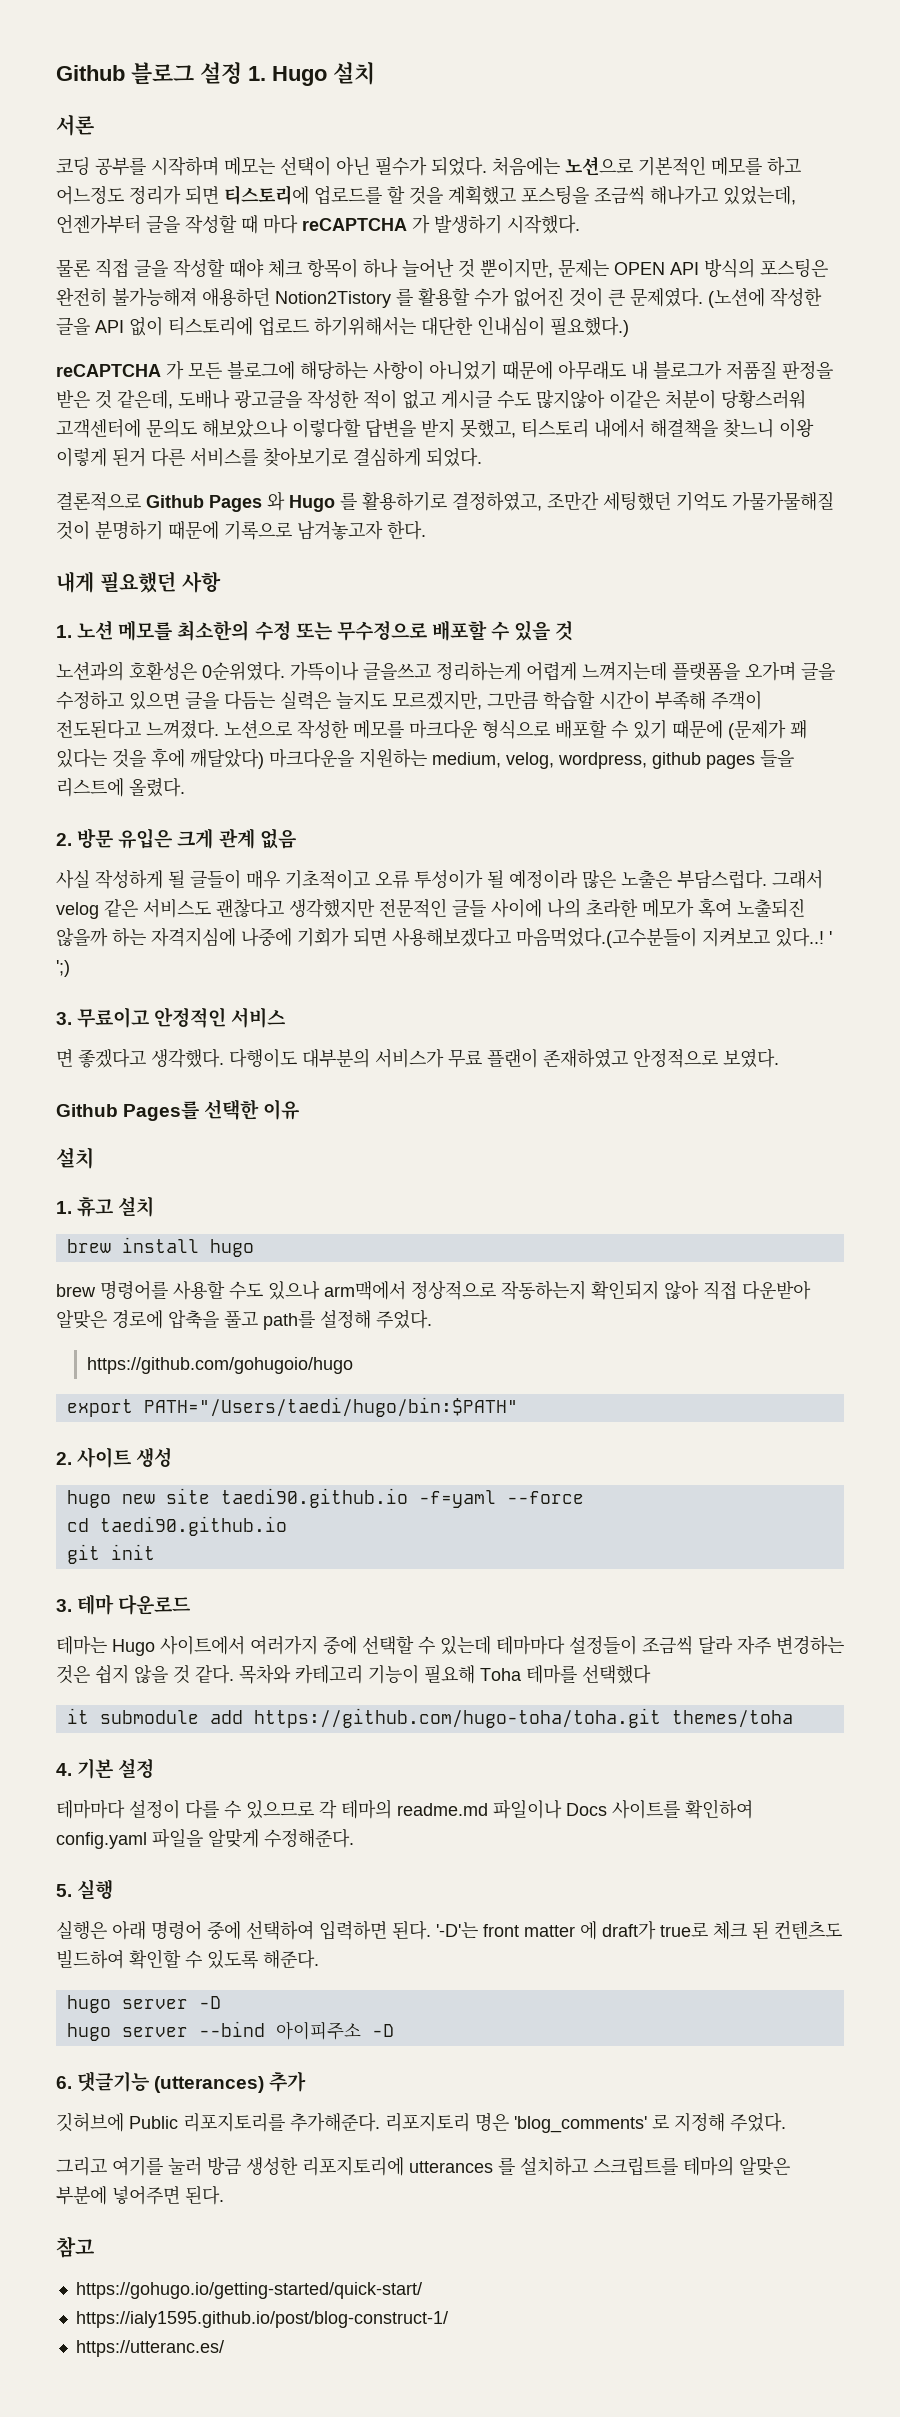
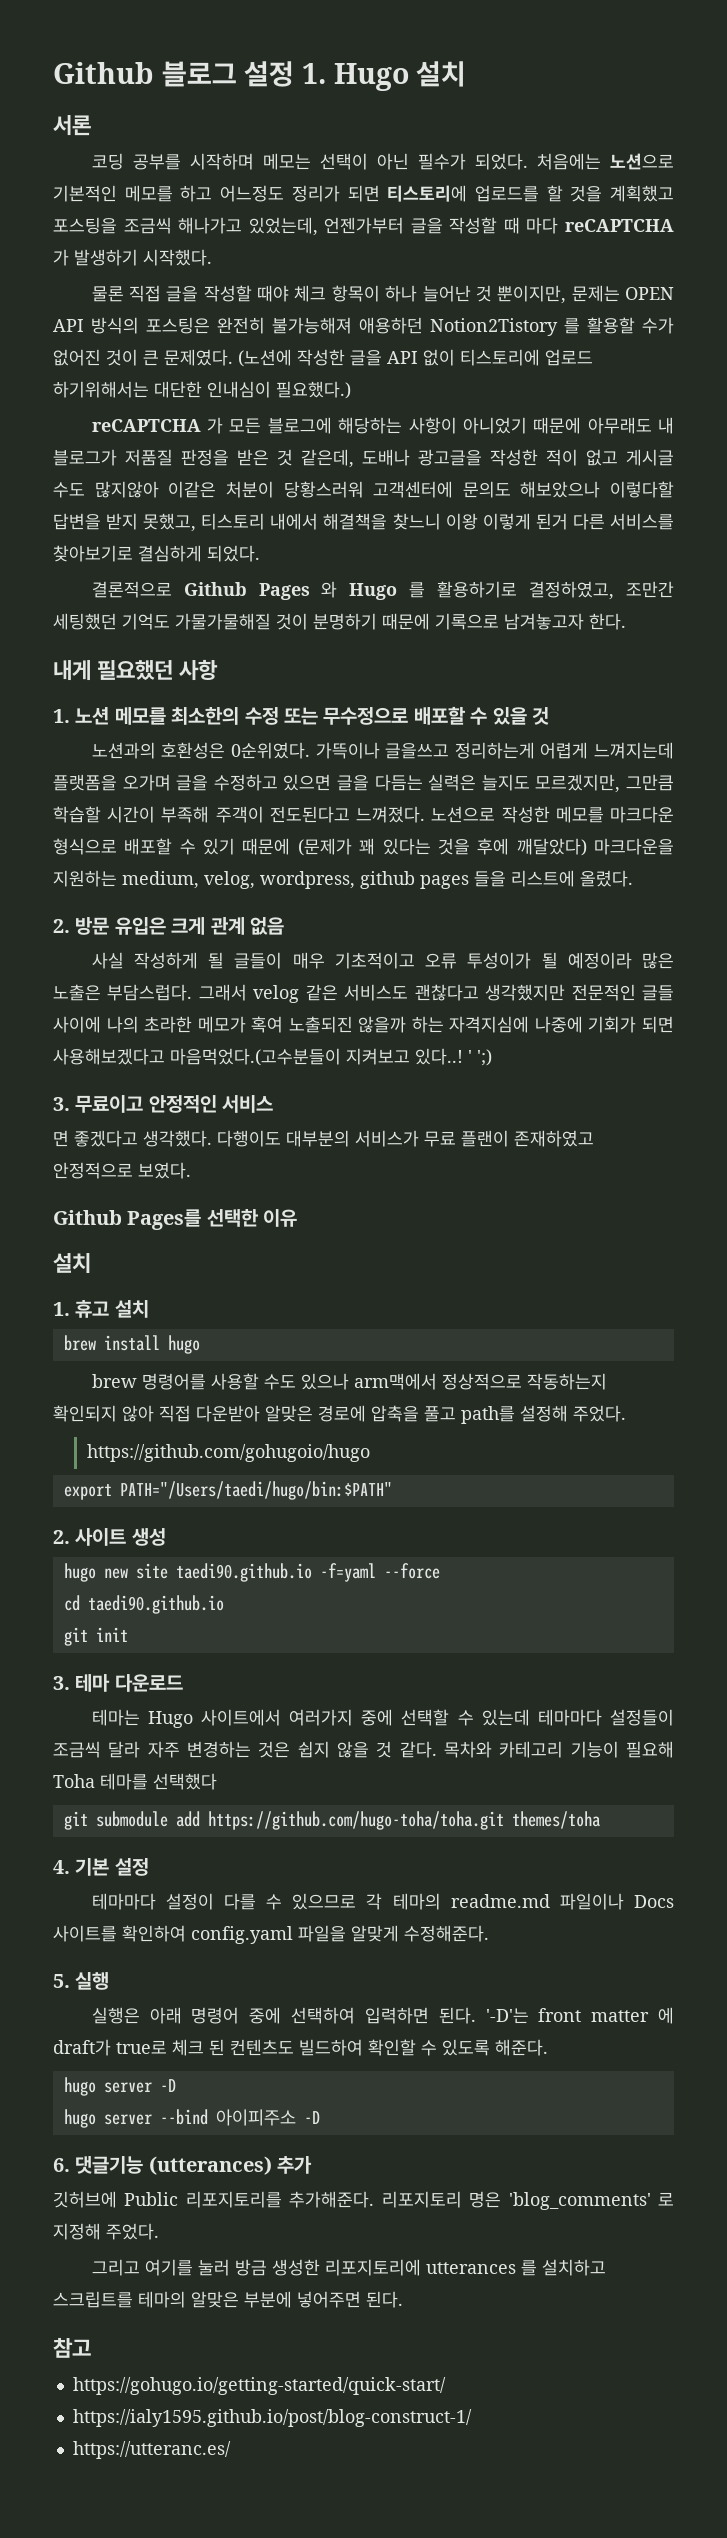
- it submodule add https://github.com/hugo-toha/toha.git themes/toha
+ git submodule add https://github.com/hugo-toha/toha.git themes/toha

